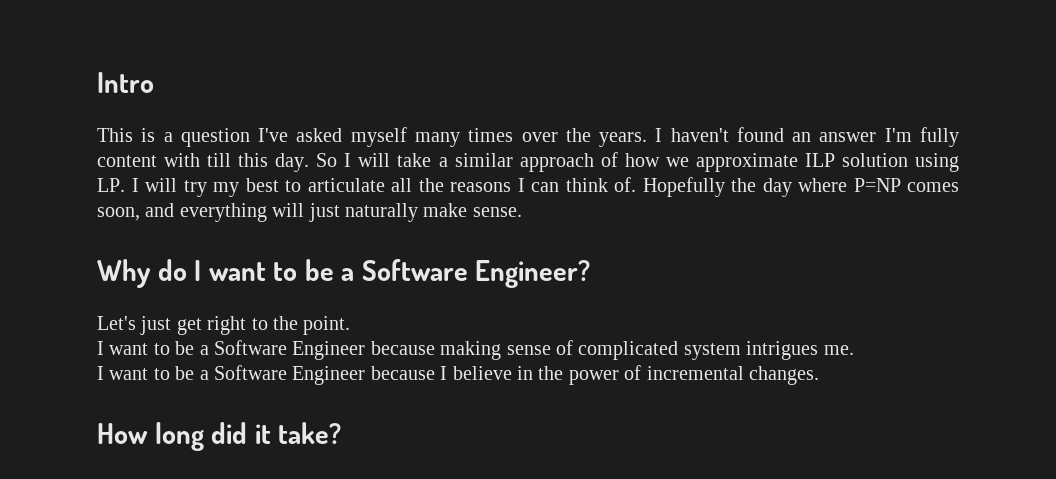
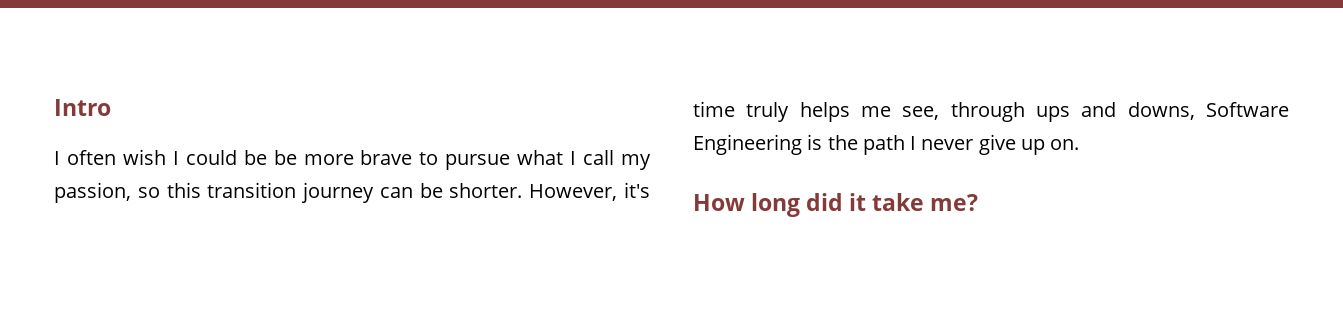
- This is a question I've asked myself many times over the years. I haven't found an answer I'm fully content with till this day. So I will take a similar approach of how we approximate ILP solution using LP. I will try my best to articulate all the reasons I can think of. Hopefully the day where P=NP comes soon, and everything will just naturally make sense.
- Why do I want to be a Software Engineer?
- Let's just get right to the point.
- I want to be a Software Engineer because making sense of complicated system intrigues me.
- I want to be a Software Engineer because I believe in the power of incremental changes.
+ I often wish I could be be more brave to pursue what I call my passion, so this transition journey can be shorter. However, it's time truly helps me see, through ups and downs, Software Engineering is the path I never give up on.
- How long did it take?
+ How long did it take me?

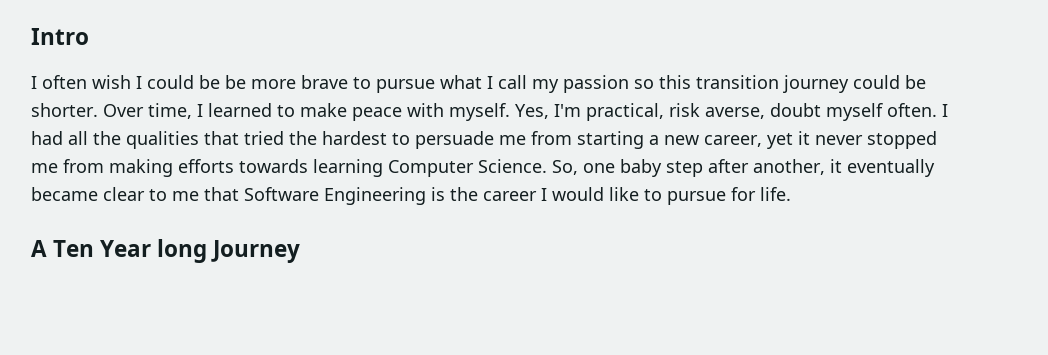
- I often wish I could be be more brave to pursue what I call my passion, so this transition journey can be shorter.
+ I often wish I could be be more brave to pursue what I call my passion so this transition journey could be shorter.
- However, it's time truly helps me see, through ups and downs, Software Engineering is the path I never give up on.
- How long did it take me?
+ Over time, I learned to make peace with myself. Yes, I'm practical, risk averse, doubt myself often. I had all the qualities that tried the hardest to persuade me from starting a new career, yet it never stopped me from making efforts towards learning Computer Science. So, one baby step after another, it eventually became clear to me that Software Engineering is the career I would like to pursue for life.
+ A Ten Year long Journey

